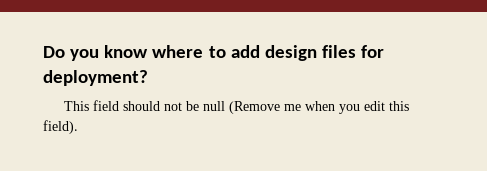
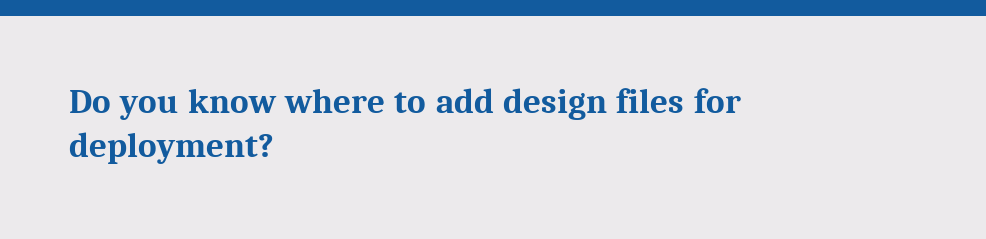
- This field should not be null (Remove me when you edit this field).

